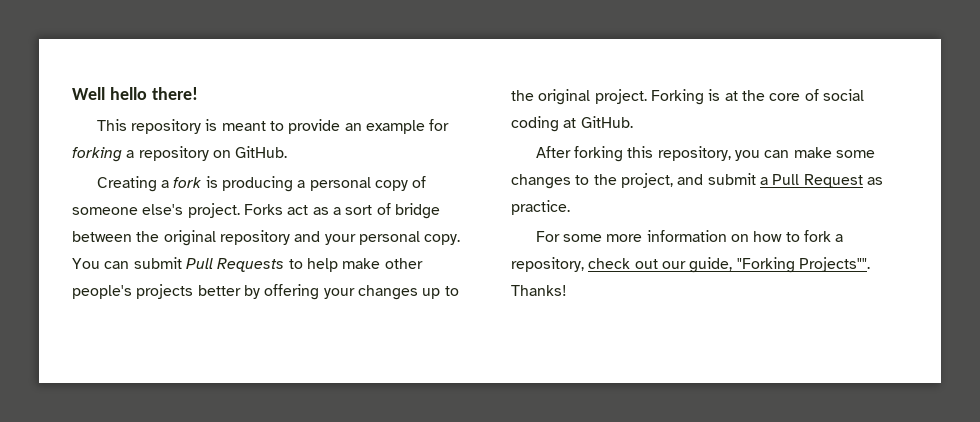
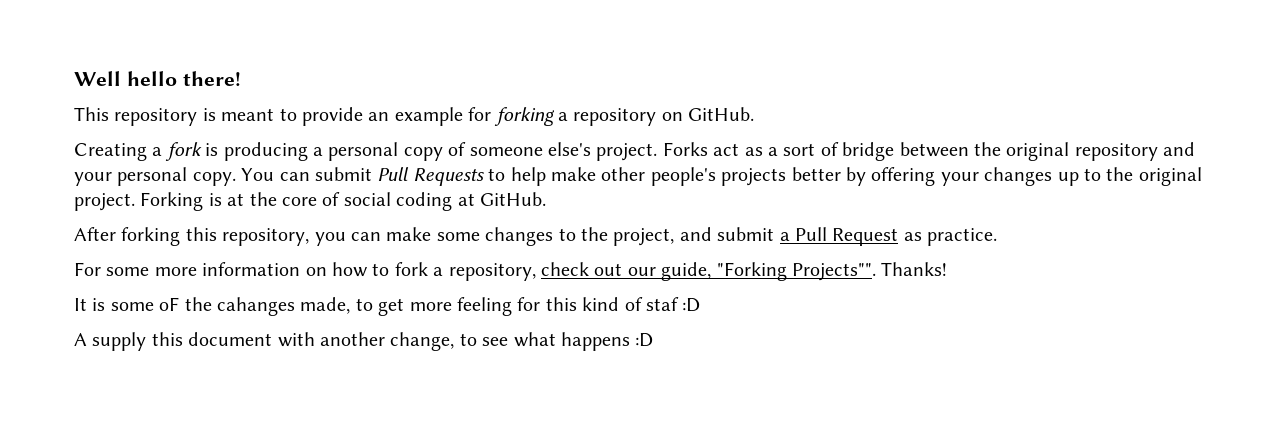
+ It is some oF the cahanges made, to get more feeling for this kind of staf :D
+ A supply this document with another change, to see what happens :D

